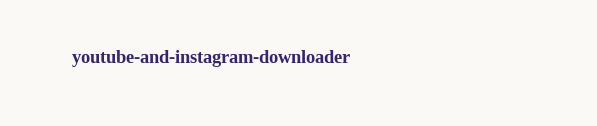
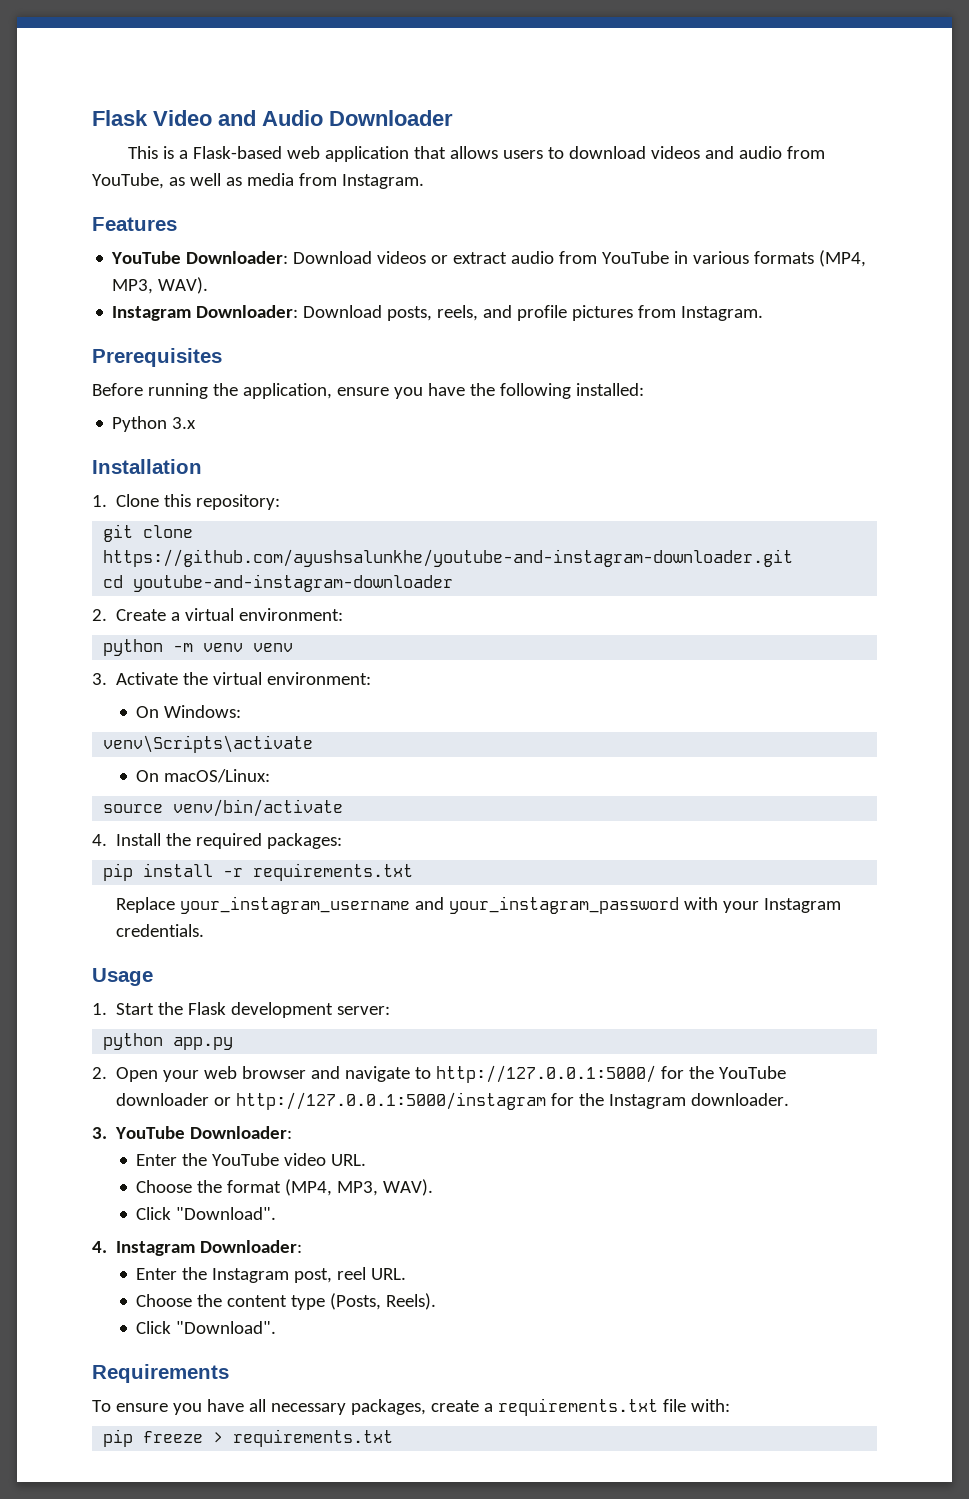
- youtube-and-instagram-downloader
+ Flask Video and Audio Downloader
+ This is a Flask-based web application that allows users to download videos and audio from YouTube, as well as media from Instagram.
+ Features
+ YouTube Downloader: Download videos or extract audio from YouTube in various formats (MP4, MP3, WAV).
+ Instagram Downloader: Download posts, reels, and profile pictures from Instagram.
+ Prerequisites
+ Before running the application, ensure you have the following installed:
+ Python 3.x
+ Installation
+ 1. Clone this repository:
+ git clone https://github.com/ayushsalunkhe/youtube-and-instagram-downloader.git
+ cd youtube-and-instagram-downloader
+ 2. Create a virtual environment:
+ python -m venv venv
+ 3. Activate the virtual environment:
+ On Windows:
+ venv\Scripts\activate
+ On macOS/Linux:
+ source venv/bin/activate
+ 4. Install the required packages:
+ pip install -r requirements.txt
+ Replace your_instagram_username and your_instagram_password with your Instagram credentials.
+ Usage
+ 1. Start the Flask development server:
+ python app.py
+ 2. Open your web browser and navigate to http://127.0.0.1:5000/ for the YouTube downloader or http://127.0.0.1:5000/instagram for the Instagram downloader.
+ 3. YouTube Downloader:
+ Enter the YouTube video URL.
+ Choose the format (MP4, MP3, WAV).
+ Click "Download".
+ 4. Instagram Downloader:
+ Enter the Instagram post, reel URL.
+ Choose the content type (Posts, Reels).
+ Click "Download".
+ Requirements
+ To ensure you have all necessary packages, create a requirements.txt file with:
+ pip freeze > requirements.txt

